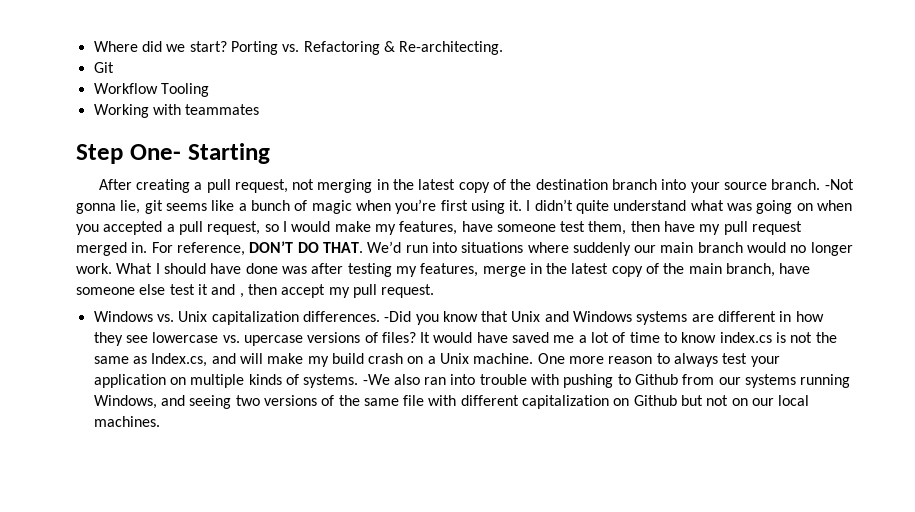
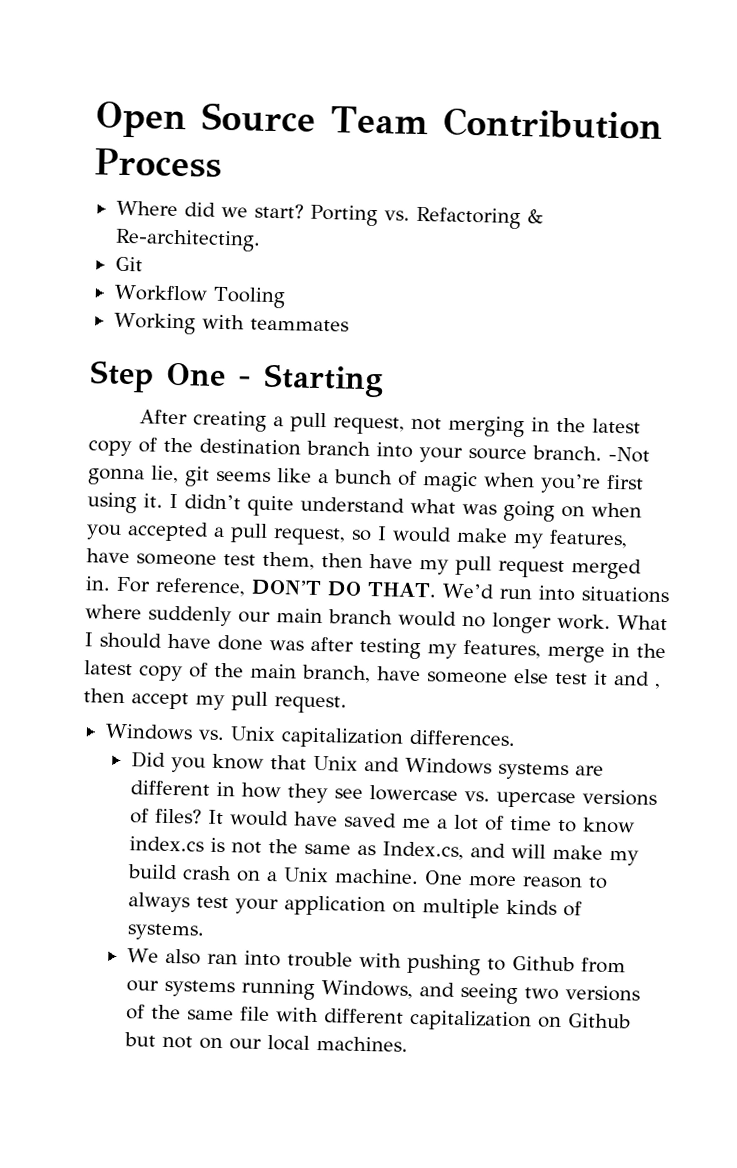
+ Open Source Team Contribution Process
- Step One- Starting
+ Step One - Starting
- Windows vs. Unix capitalization differences. -Did you know that Unix and Windows systems are different in how they see lowercase vs. upercase versions of files?
+ Windows vs. Unix capitalization differences.
+ Did you know that Unix and Windows systems are different in how they see lowercase vs. upercase versions of files?
- One more reason to always test your application on multiple kinds of systems. -We also ran into trouble with pushing to Github from our systems running Windows, and seeing two versions of the same file with different capitalization on Github but not on our local machines.
+ One more reason to always test your application on multiple kinds of systems.
+ We also ran into trouble with pushing to Github from our systems running Windows, and seeing two versions of the same file with different capitalization on Github but not on our local machines.

